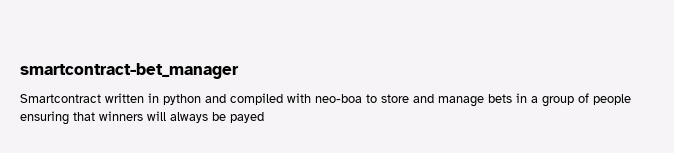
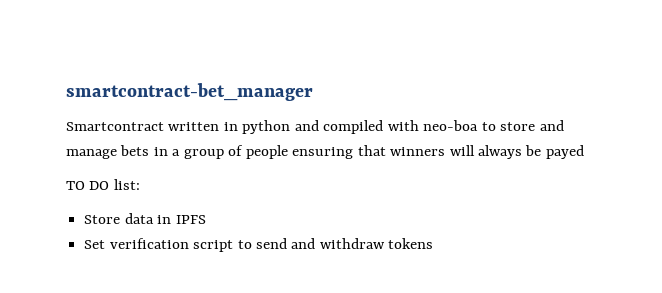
+ TO DO list:
+ Store data in IPFS
+ Set verification script to send and withdraw tokens

